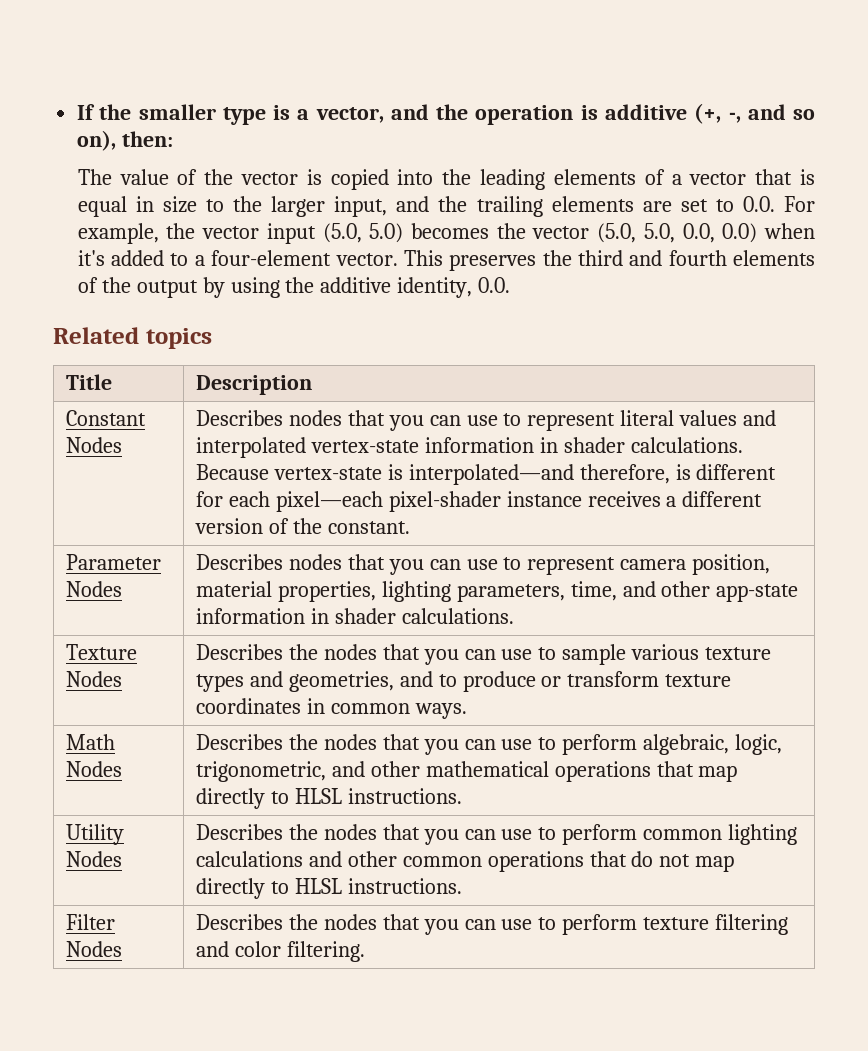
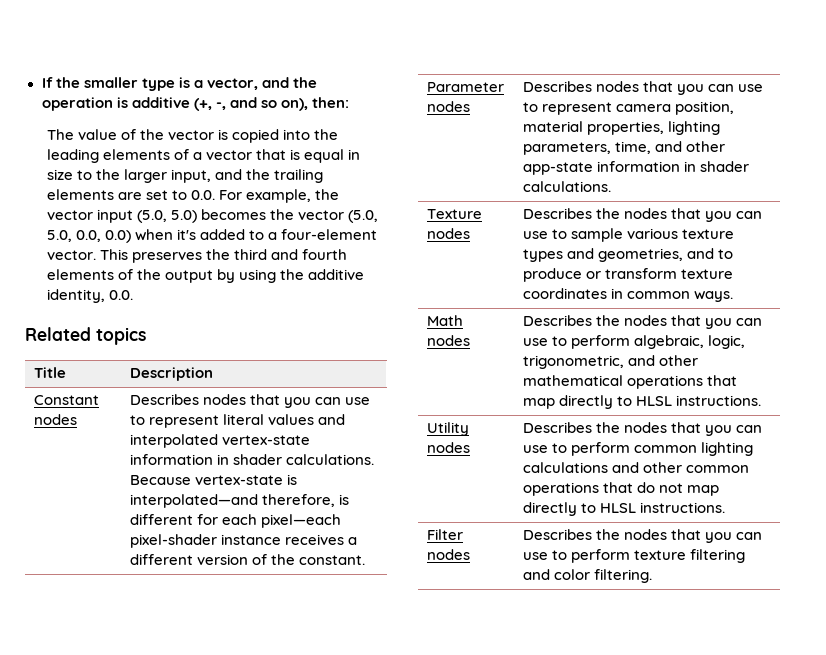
- Constant Nodes | Describes nodes that you can use to represent literal values and interpolated vertex-state information in shader calculations. Because vertex-state is interpolated—and therefore, is different for each pixel—each pixel-shader instance receives a different version of the constant.
+ Constant nodes | Describes nodes that you can use to represent literal values and interpolated vertex-state information in shader calculations. Because vertex-state is interpolated—and therefore, is different for each pixel—each pixel-shader instance receives a different version of the constant.
- Parameter Nodes | Describes nodes that you can use to represent camera position, material properties, lighting parameters, time, and other app-state information in shader calculations.
+ Parameter nodes | Describes nodes that you can use to represent camera position, material properties, lighting parameters, time, and other app-state information in shader calculations.
- Texture Nodes | Describes the nodes that you can use to sample various texture types and geometries, and to produce or transform texture coordinates in common ways.
+ Texture nodes | Describes the nodes that you can use to sample various texture types and geometries, and to produce or transform texture coordinates in common ways.
- Math Nodes | Describes the nodes that you can use to perform algebraic, logic, trigonometric, and other mathematical operations that map directly to HLSL instructions.
+ Math nodes | Describes the nodes that you can use to perform algebraic, logic, trigonometric, and other mathematical operations that map directly to HLSL instructions.
- Utility Nodes | Describes the nodes that you can use to perform common lighting calculations and other common operations that do not map directly to HLSL instructions.
+ Utility nodes | Describes the nodes that you can use to perform common lighting calculations and other common operations that do not map directly to HLSL instructions.
- Filter Nodes | Describes the nodes that you can use to perform texture filtering and color filtering.
+ Filter nodes | Describes the nodes that you can use to perform texture filtering and color filtering.

